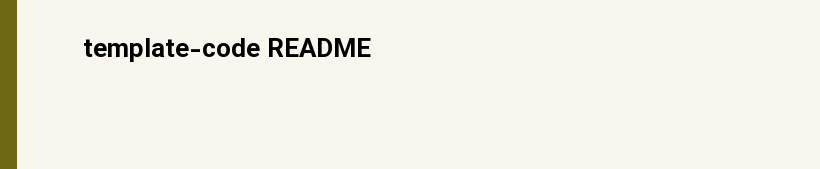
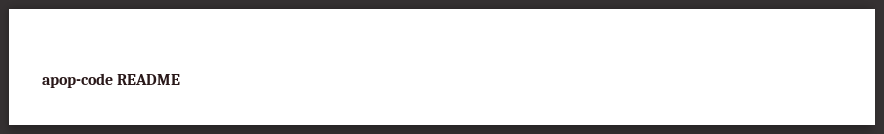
- template-code README
+ apop-code README

